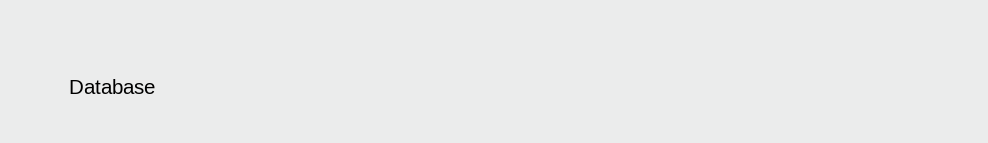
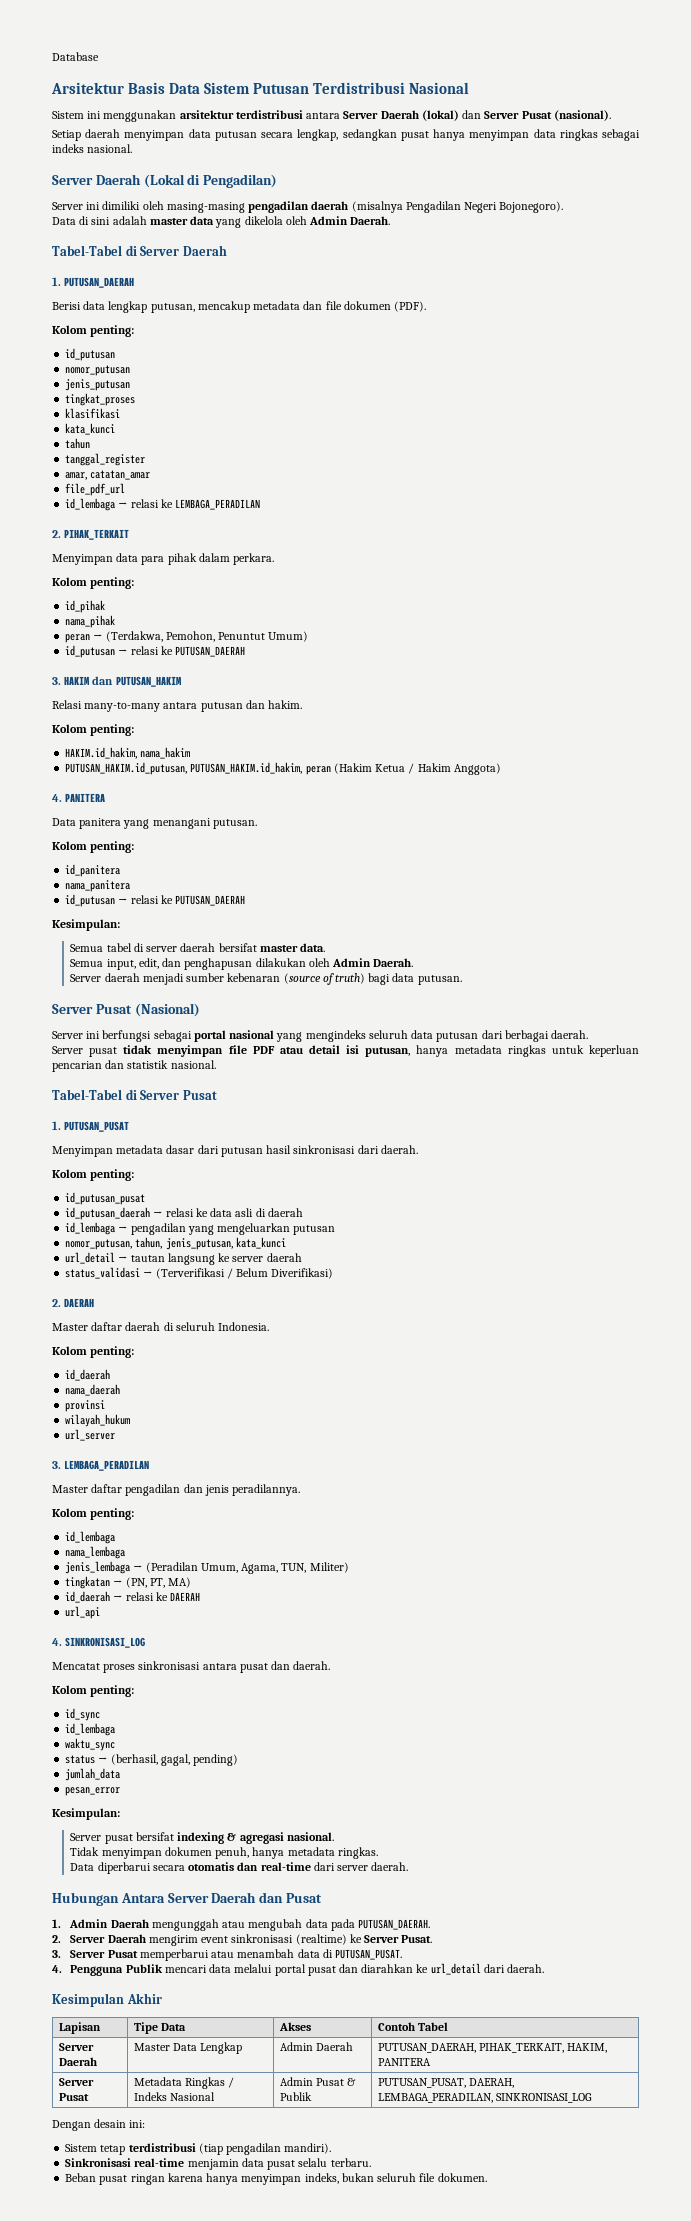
+ Arsitektur Basis Data Sistem Putusan Terdistribusi Nasional
+ Sistem ini menggunakan arsitektur terdistribusi antara Server Daerah (lokal) dan Server Pusat (nasional).
+ Setiap daerah menyimpan data putusan secara lengkap, sedangkan pusat hanya menyimpan data ringkas sebagai indeks nasional.
+ Server Daerah (Lokal di Pengadilan)
+ Server ini dimiliki oleh masing-masing pengadilan daerah (misalnya Pengadilan Negeri Bojonegoro).
+ Data di sini adalah master data yang dikelola oleh Admin Daerah.
+ Tabel-Tabel di Server Daerah
+ 1. PUTUSAN_DAERAH
+ Berisi data lengkap putusan, mencakup metadata dan file dokumen (PDF).
+ Kolom penting:
+ id_putusan
+ nomor_putusan
+ jenis_putusan
+ tingkat_proses
+ klasifikasi
+ kata_kunci
+ tahun
+ tanggal_register
+ amar, catatan_amar
+ file_pdf_url
+ id_lembaga → relasi ke LEMBAGA_PERADILAN
+ 2. PIHAK_TERKAIT
+ Menyimpan data para pihak dalam perkara.
+ Kolom penting:
+ id_pihak
+ nama_pihak
+ peran → (Terdakwa, Pemohon, Penuntut Umum)
+ id_putusan → relasi ke PUTUSAN_DAERAH
+ 3. HAKIM dan PUTUSAN_HAKIM
+ Relasi many-to-many antara putusan dan hakim.
+ Kolom penting:
+ HAKIM.id_hakim, nama_hakim
+ PUTUSAN_HAKIM.id_putusan, PUTUSAN_HAKIM.id_hakim, peran (Hakim Ketua / Hakim Anggota)
+ 4. PANITERA
+ Data panitera yang menangani putusan.
+ Kolom penting:
+ id_panitera
+ nama_panitera
+ id_putusan → relasi ke PUTUSAN_DAERAH
+ Kesimpulan:
+ Semua tabel di server daerah bersifat master data.
+ Semua input, edit, dan penghapusan dilakukan oleh Admin Daerah.
+ Server daerah menjadi sumber kebenaran (source of truth) bagi data putusan.
+ Server Pusat (Nasional)
+ Server ini berfungsi sebagai portal nasional yang mengindeks seluruh data putusan dari berbagai daerah.
+ Server pusat tidak menyimpan file PDF atau detail isi putusan, hanya metadata ringkas untuk keperluan pencarian dan statistik nasional.
+ Tabel-Tabel di Server Pusat
+ 1. PUTUSAN_PUSAT
+ Menyimpan metadata dasar dari putusan hasil sinkronisasi dari daerah.
+ Kolom penting:
+ id_putusan_pusat
+ id_putusan_daerah → relasi ke data asli di daerah
+ id_lembaga → pengadilan yang mengeluarkan putusan
+ nomor_putusan, tahun, jenis_putusan, kata_kunci
+ url_detail → tautan langsung ke server daerah
+ status_validasi → (Terverifikasi / Belum Diverifikasi)
+ 2. DAERAH
+ Master daftar daerah di seluruh Indonesia.
+ Kolom penting:
+ id_daerah
+ nama_daerah
+ provinsi
+ wilayah_hukum
+ url_server
+ 3. LEMBAGA_PERADILAN
+ Master daftar pengadilan dan jenis peradilannya.
+ Kolom penting:
+ id_lembaga
+ nama_lembaga
+ jenis_lembaga → (Peradilan Umum, Agama, TUN, Militer)
+ tingkatan → (PN, PT, MA)
+ id_daerah → relasi ke DAERAH
+ url_api
+ 4. SINKRONISASI_LOG
+ Mencatat proses sinkronisasi antara pusat dan daerah.
+ Kolom penting:
+ id_sync
+ id_lembaga
+ waktu_sync
+ status → (berhasil, gagal, pending)
+ jumlah_data
+ pesan_error
+ Kesimpulan:
+ Server pusat bersifat indexing & agregasi nasional.
+ Tidak menyimpan dokumen penuh, hanya metadata ringkas.
+ Data diperbarui secara otomatis dan real-time dari server daerah.
+ Hubungan Antara Server Daerah dan Pusat
+ 1. Admin Daerah mengunggah atau mengubah data pada PUTUSAN_DAERAH.
+ 2. Server Daerah mengirim event sinkronisasi (realtime) ke Server Pusat.
+ 3. Server Pusat memperbarui atau menambah data di PUTUSAN_PUSAT.
+ 4. Pengguna Publik mencari data melalui portal pusat dan diarahkan ke url_detail dari daerah.
+ Kesimpulan Akhir
+ Lapisan | Tipe Data | Akses | Contoh Tabel
+ Server Daerah | Master Data Lengkap | Admin Daerah | PUTUSAN_DAERAH, PIHAK_TERKAIT, HAKIM, PANITERA
+ Server Pusat | Metadata Ringkas / Indeks Nasional | Admin Pusat & Publik | PUTUSAN_PUSAT, DAERAH, LEMBAGA_PERADILAN, SINKRONISASI_LOG
+ Dengan desain ini:
+ Sistem tetap terdistribusi (tiap pengadilan mandiri).
+ Sinkronisasi real-time menjamin data pusat selalu terbaru.
+ Beban pusat ringan karena hanya menyimpan indeks, bukan seluruh file dokumen.

